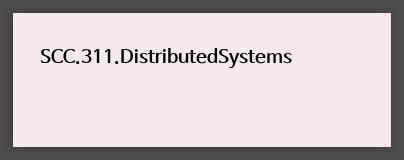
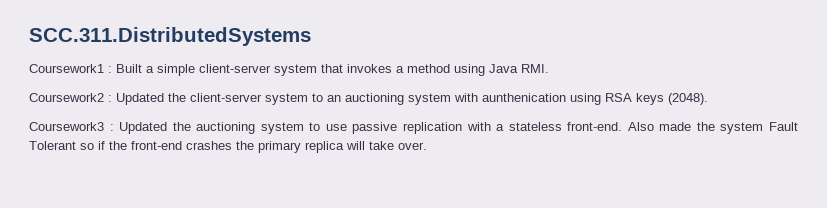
+ Coursework1 : Built a simple client-server system that invokes a method using Java RMI.
+ Coursework2 : Updated the client-server system to an auctioning system with aunthenication using RSA keys (2048).
+ Coursework3 : Updated the auctioning system to use passive replication with a stateless front-end. Also made the system Fault Tolerant so if the front-end crashes the primary replica will take over.

